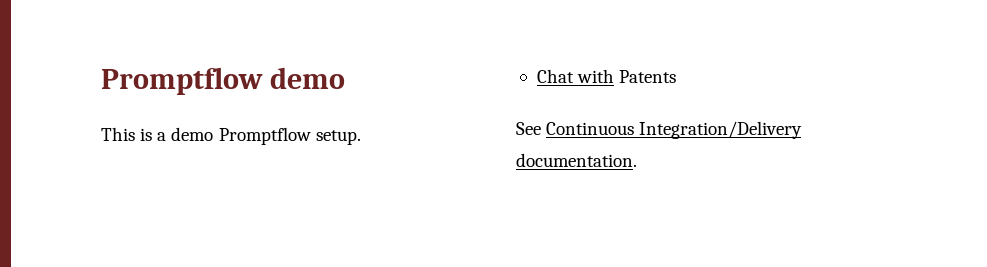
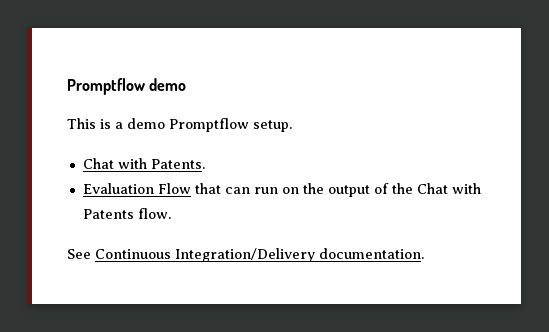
- Chat with Patents
+ Chat with Patents.
+ Evaluation Flow that can run on the output of the Chat with Patents flow.

